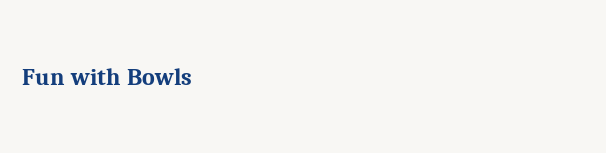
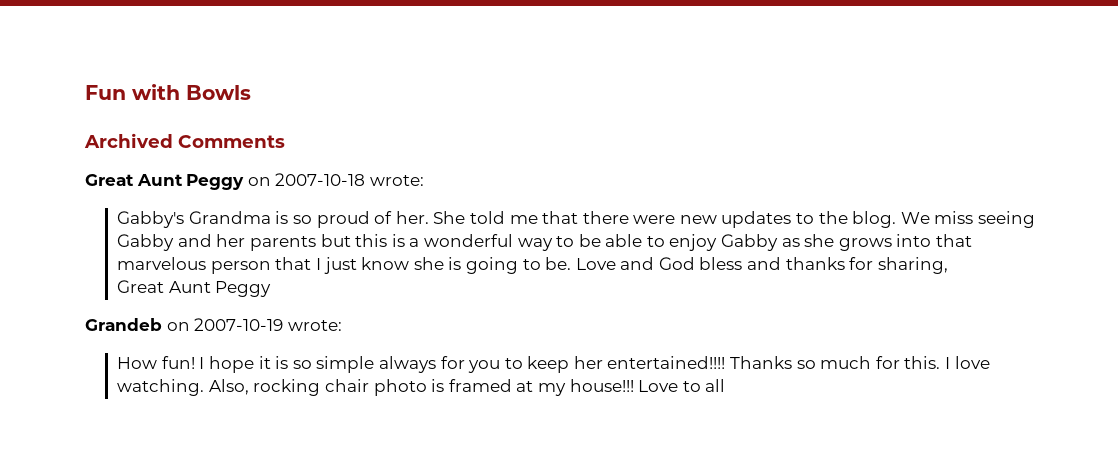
+ Archived Comments
+ Great Aunt Peggy on 2007-10-18 wrote:
+ Gabby's Grandma is so proud of her. She told me that there were new updates to the blog. We miss seeing Gabby and her parents but this is a wonderful way to be able to enjoy Gabby as she grows into that marvelous person that I just know she is going to be. Love and God bless and thanks for sharing,
+ Great Aunt Peggy
+ Grandeb on 2007-10-19 wrote:
+ How fun! I hope it is so simple always for you to keep her entertained!!!! Thanks so much for this. I love watching. Also, rocking chair photo is framed at my house!!! Love to all

